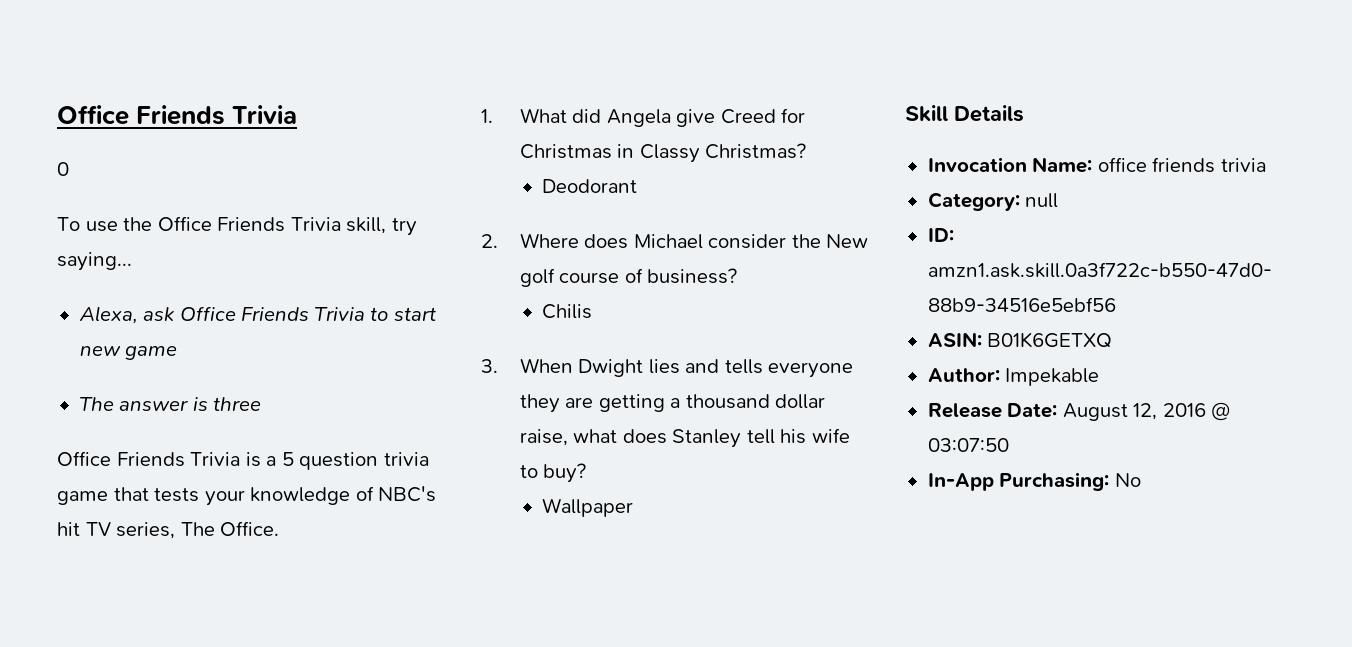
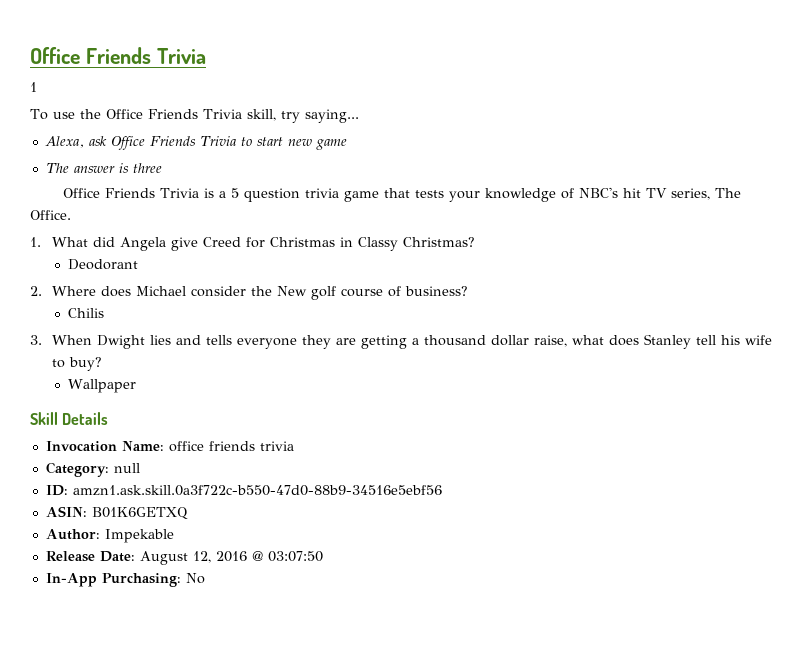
- 0
+ 1

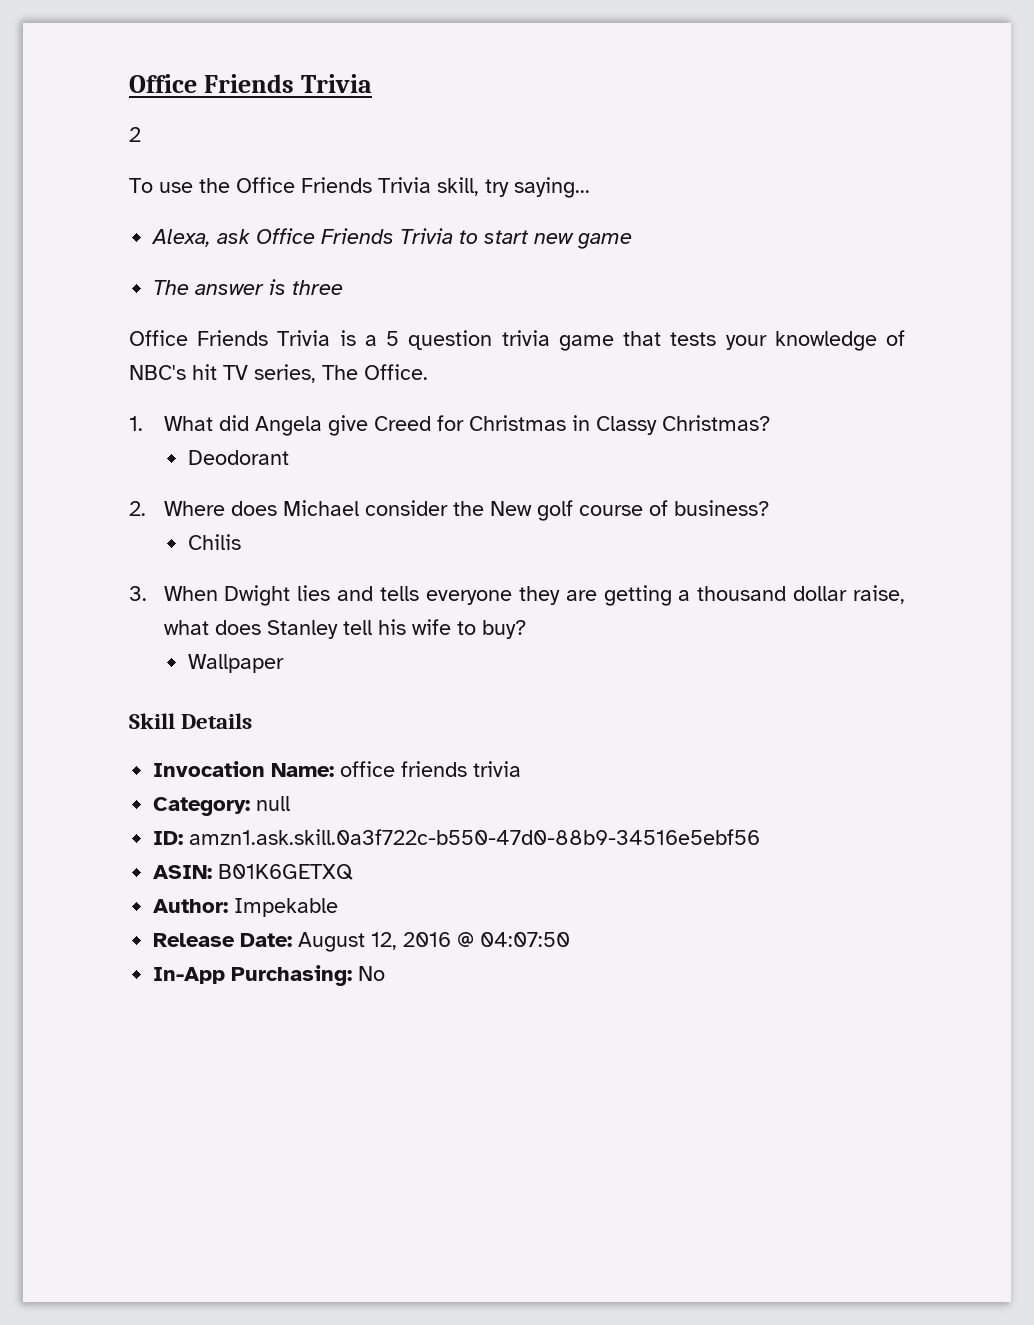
- 1
+ 2
- Release Date: August 12, 2016 @ 03:07:50
+ Release Date: August 12, 2016 @ 04:07:50

